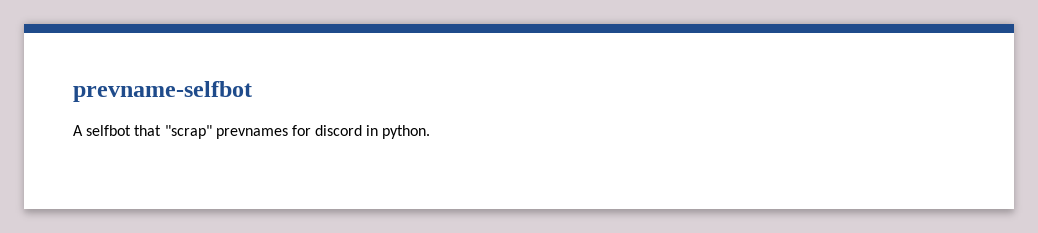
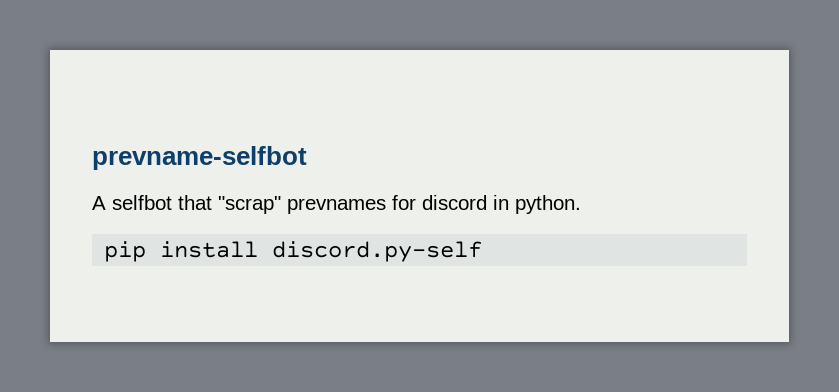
+ pip install discord.py-self

